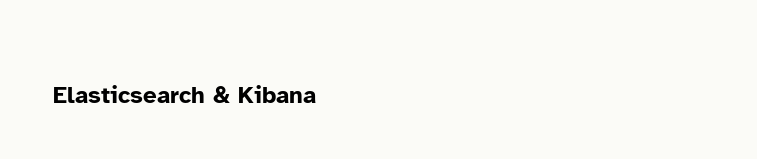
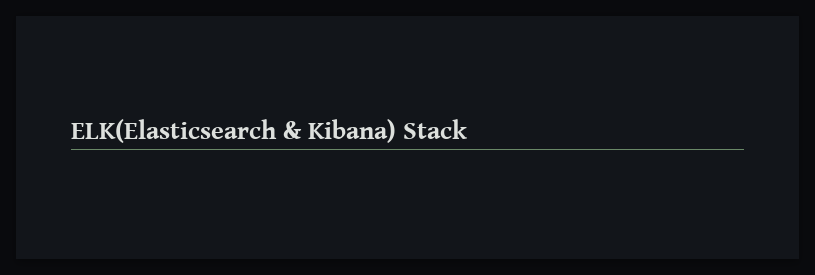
- Elasticsearch & Kibana
+ ELK(Elasticsearch & Kibana) Stack

